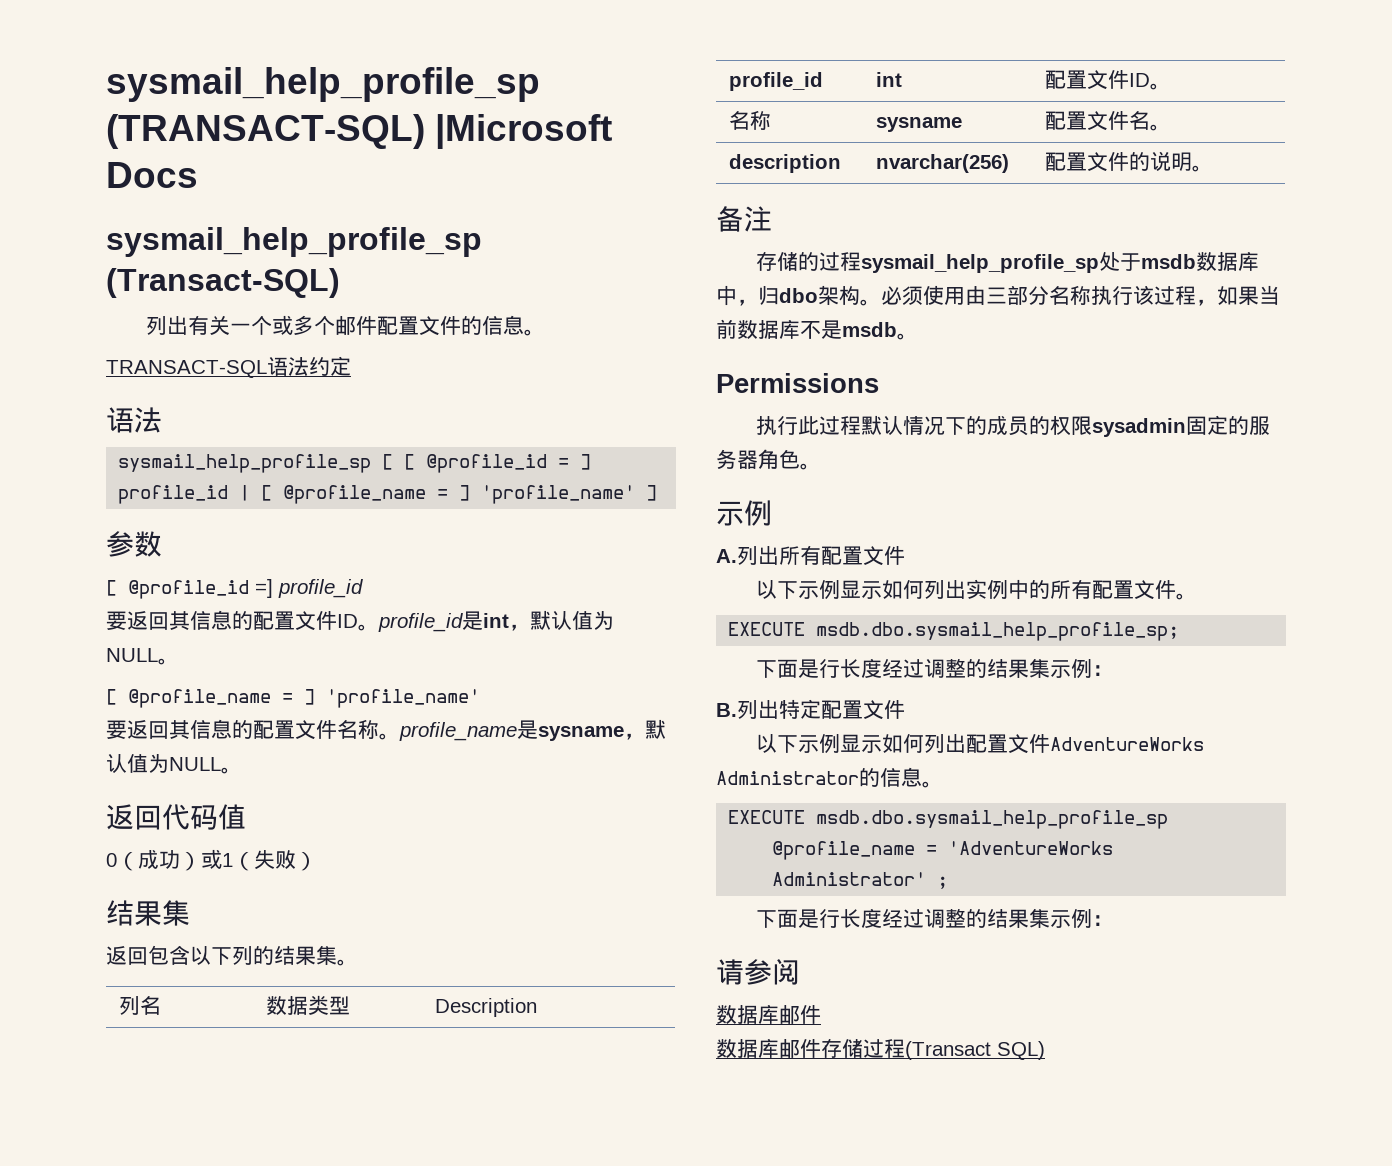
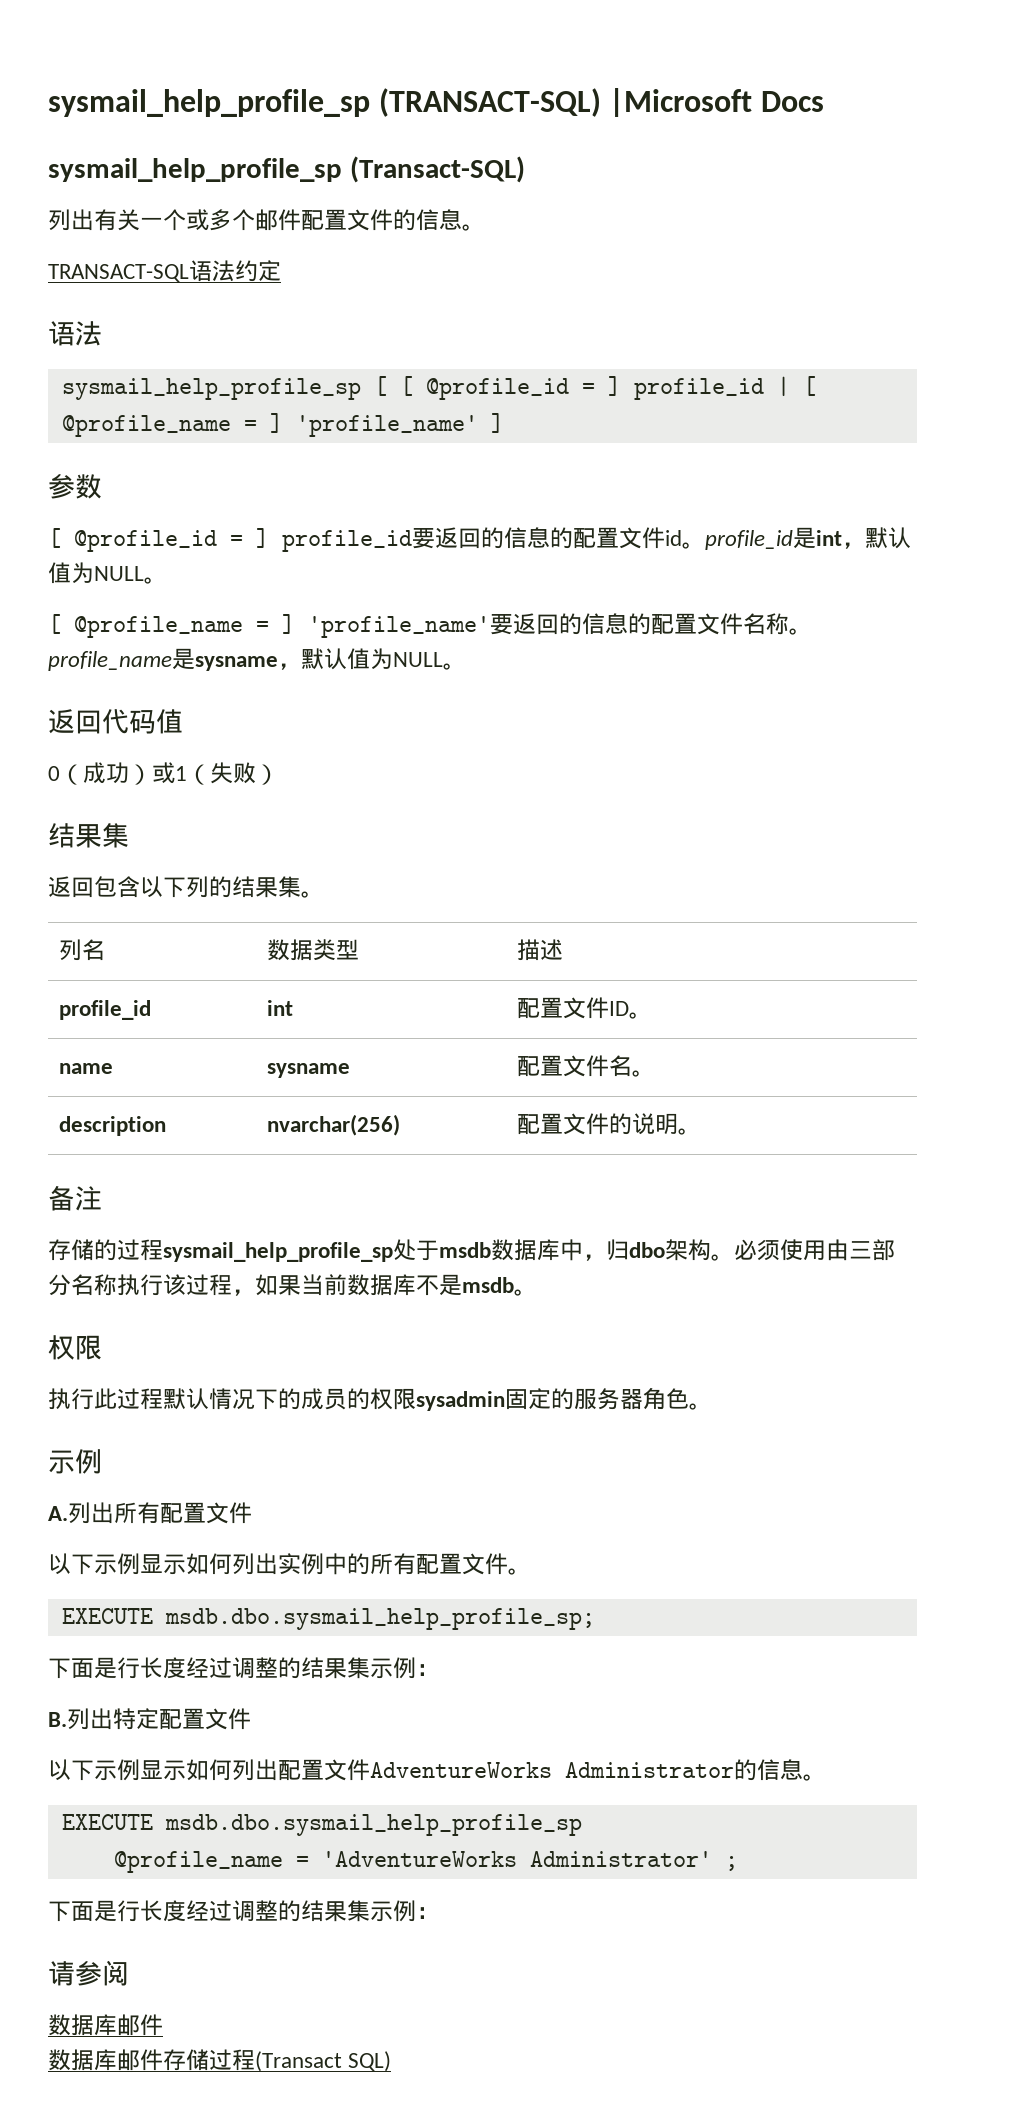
- [ @profile_id =] profile_id
- 要返回其信息的配置文件ID。profile_id是int，默认值为NULL。
- [ @profile_name = ] 'profile_name'
- 要返回其信息的配置文件名称。profile_name是sysname，默认值为NULL。
+ [ @profile_id = ] profile_id要返回的信息的配置文件id。profile_id是int，默认值为NULL。
+ [ @profile_name = ] 'profile_name'要返回的信息的配置文件名称。profile_name是sysname，默认值为NULL。
- 列名 | 数据类型 | Description
+ 列名 | 数据类型 | 描述
- 名称 | sysname | 配置文件名。
+ name | sysname | 配置文件名。
  必须使用由三部分名称执行该过程，如果当前数据库不是msdb。
- Permissions
+ 权限

